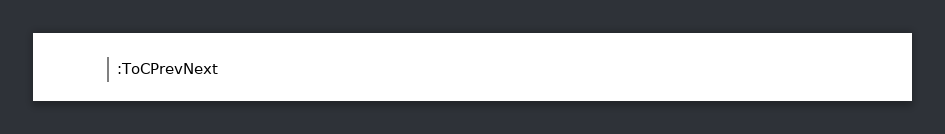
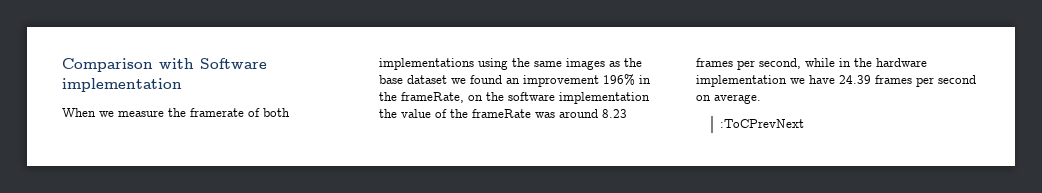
+ Comparison with Software implementation
+ When we measure the framerate of both implementations using the same images as the base dataset we found an improvement 196% in the frameRate, on the software implementation the value of the frameRate was around 8.23 frames per second, while in the hardware implementation we have 24.39 frames per second on average.

